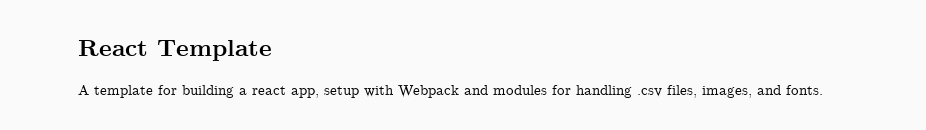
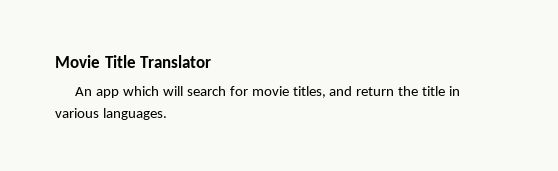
- React Template
- A template for building a react app, setup with Webpack and modules for handling .csv files, images, and fonts.
+ Movie Title Translator
+ An app which will search for movie titles, and return the title in various languages.

